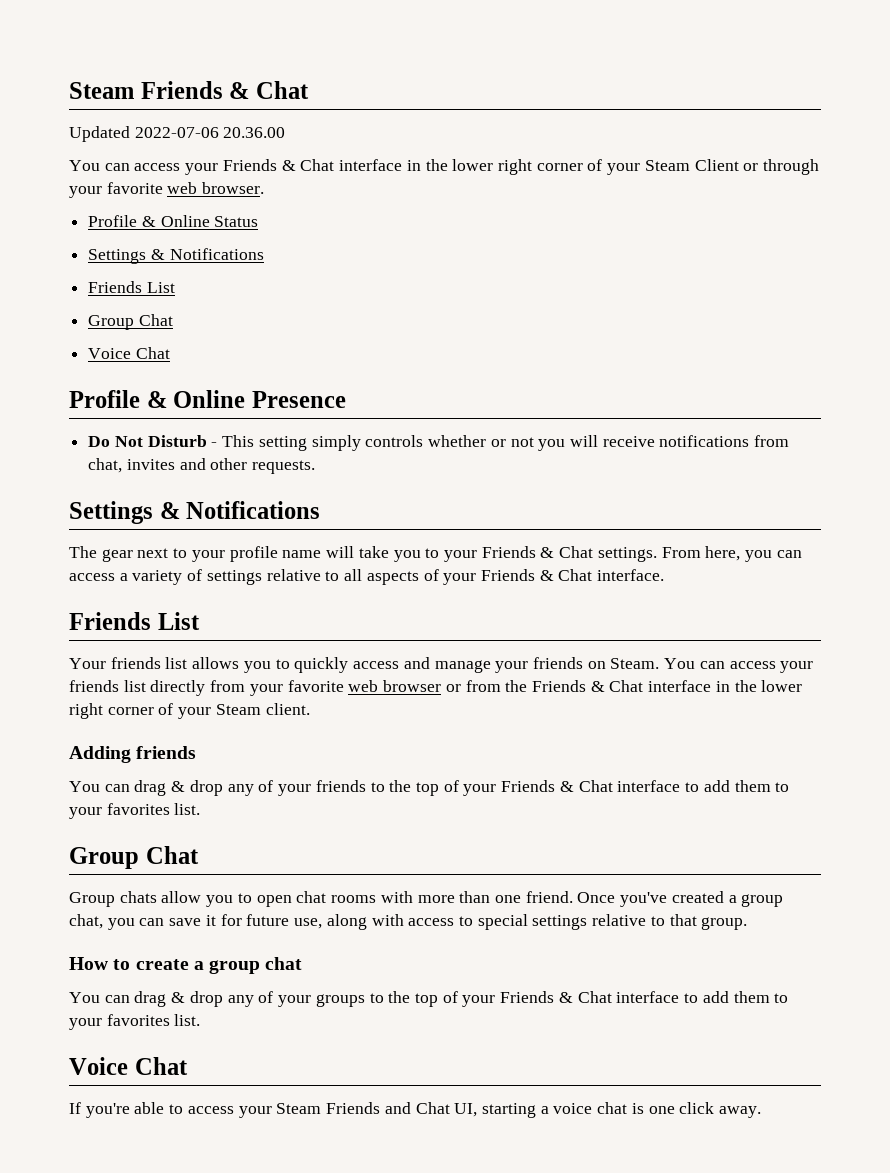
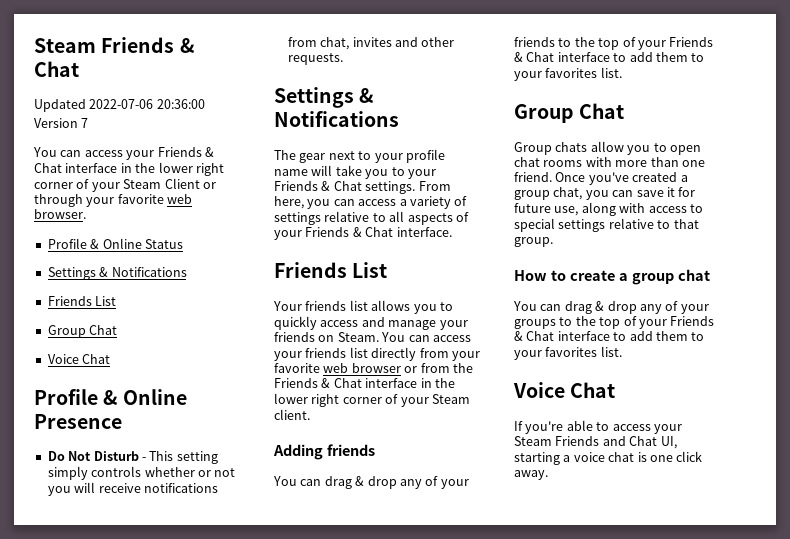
- Updated 2022-07-06 20.36.00
+ Updated 2022-07-06 20:36:00
+ Version 7

